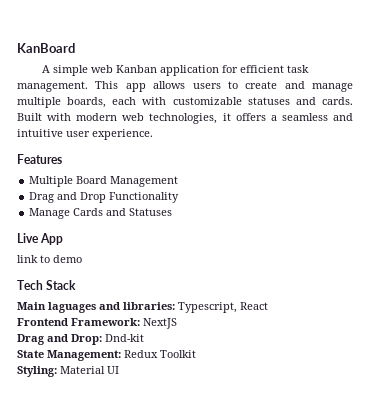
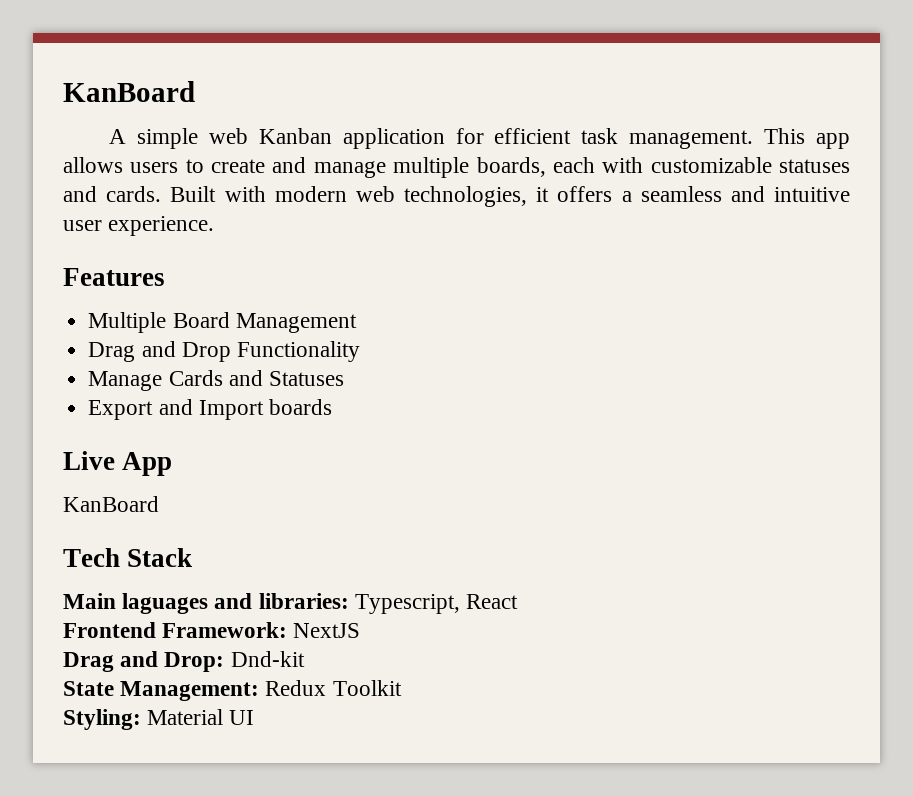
+ Export and Import boards
  Live App
- link to demo
+ KanBoard

